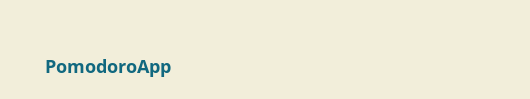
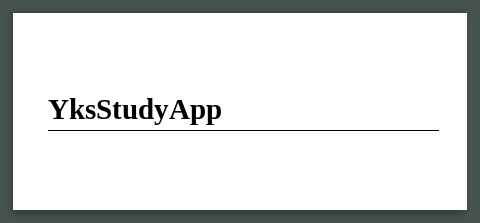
- PomodoroApp
+ YksStudyApp

